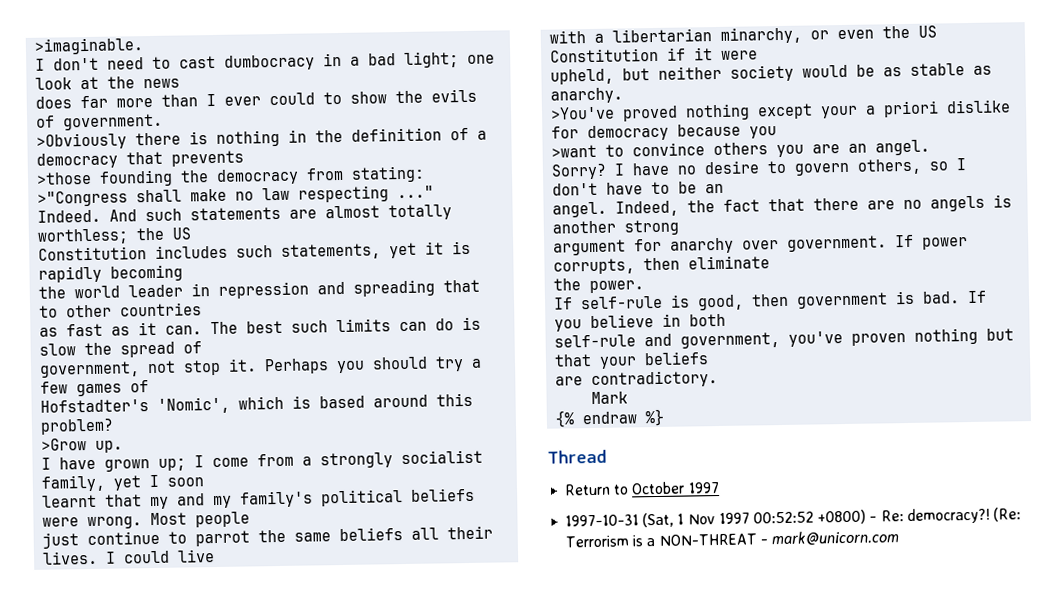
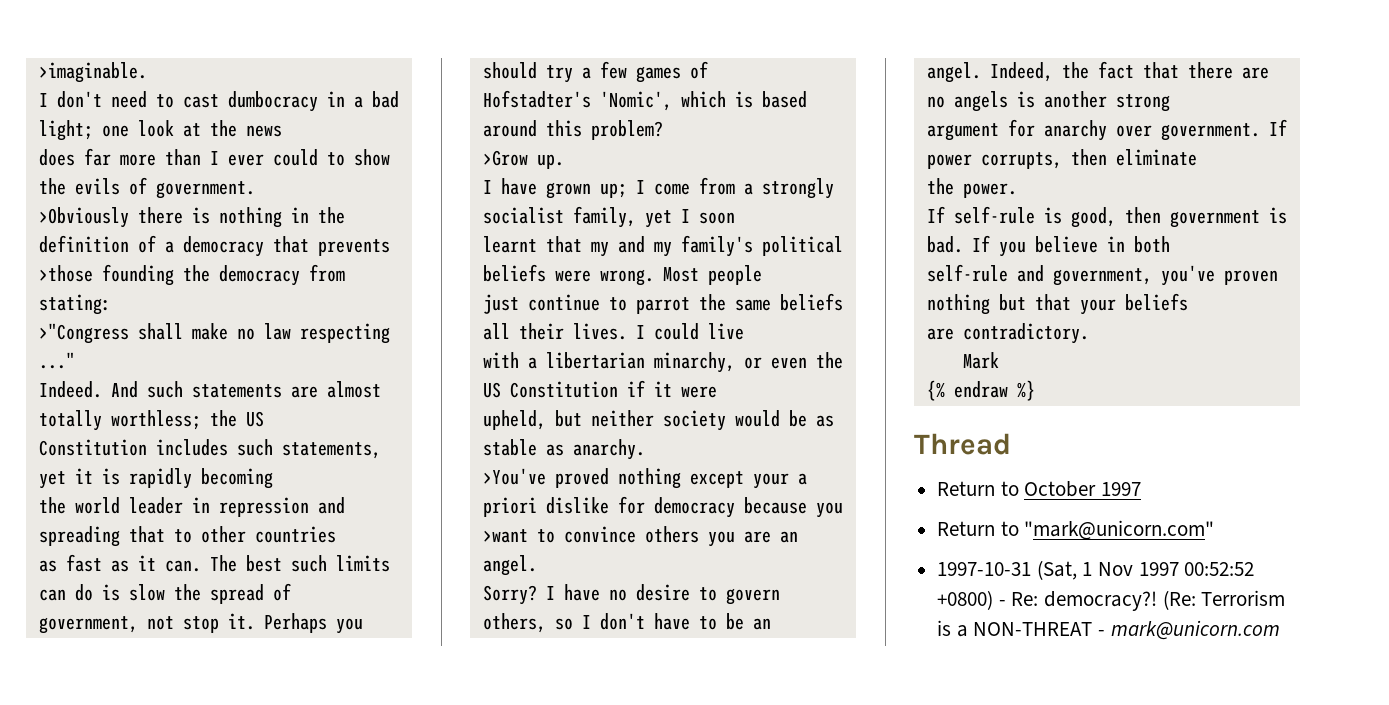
+ Return to "mark@unicorn.com"

